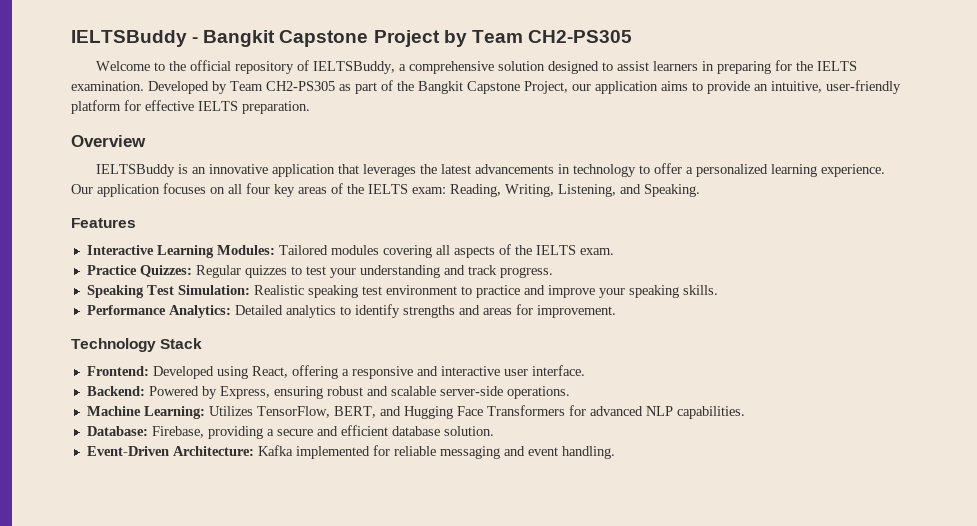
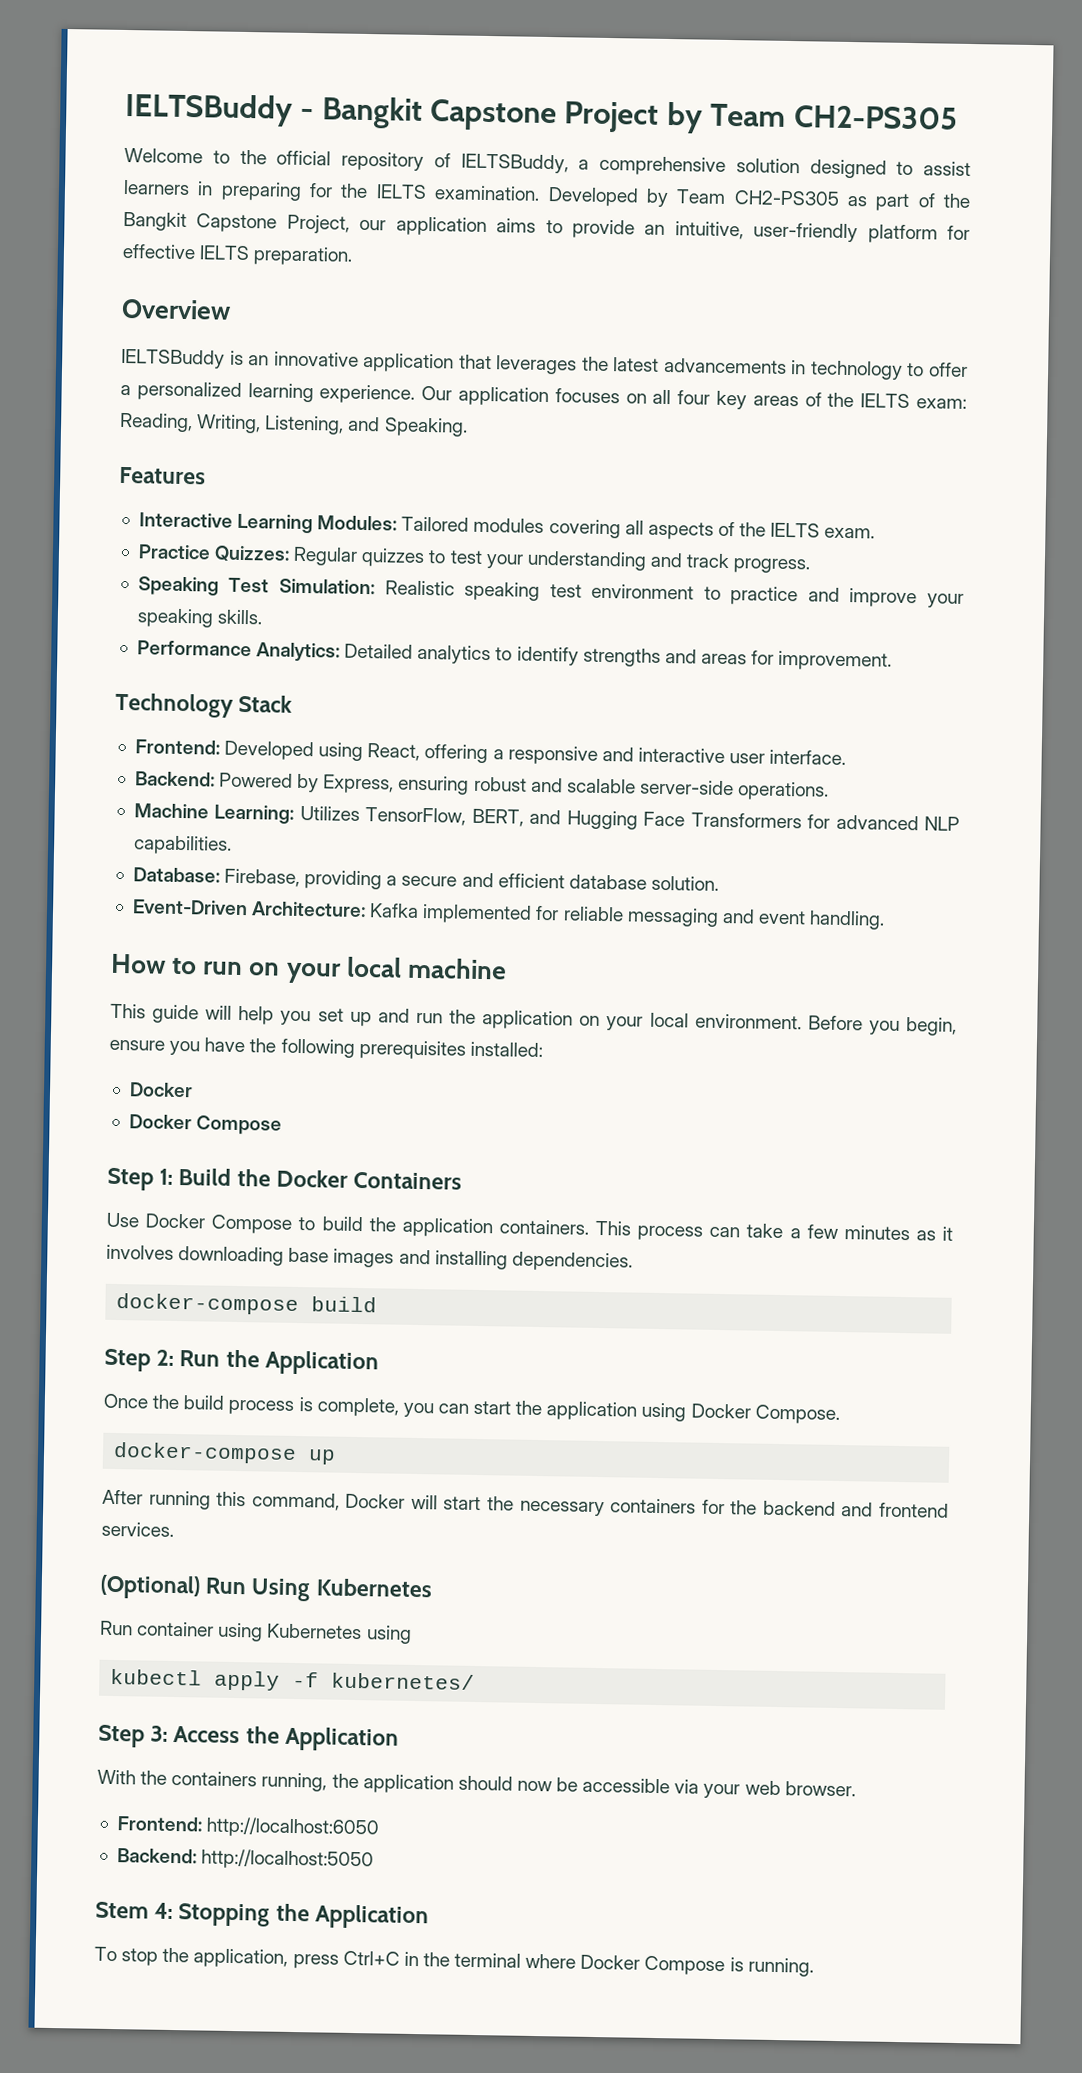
+ How to run on your local machine
+ This guide will help you set up and run the application on your local environment. Before you begin, ensure you have the following prerequisites installed:
+ Docker
+ Docker Compose
+ Step 1: Build the Docker Containers
+ Use Docker Compose to build the application containers. This process can take a few minutes as it involves downloading base images and installing dependencies.
+ docker-compose build
+ Step 2: Run the Application
+ Once the build process is complete, you can start the application using Docker Compose.
+ docker-compose up
+ After running this command, Docker will start the necessary containers for the backend and frontend services.
+ (Optional) Run Using Kubernetes
+ Run container using Kubernetes using
+ kubectl apply -f kubernetes/
+ Step 3: Access the Application
+ With the containers running, the application should now be accessible via your web browser.
+ Frontend: http://localhost:6050
+ Backend: http://localhost:5050
+ Stem 4: Stopping the Application
+ To stop the application, press Ctrl+C in the terminal where Docker Compose is running.

